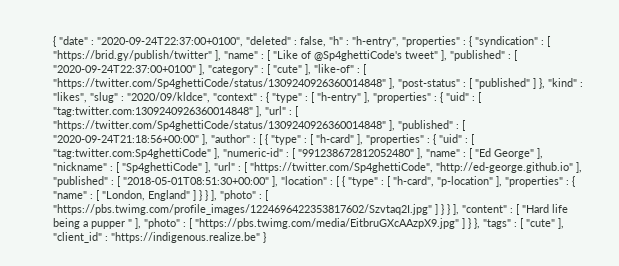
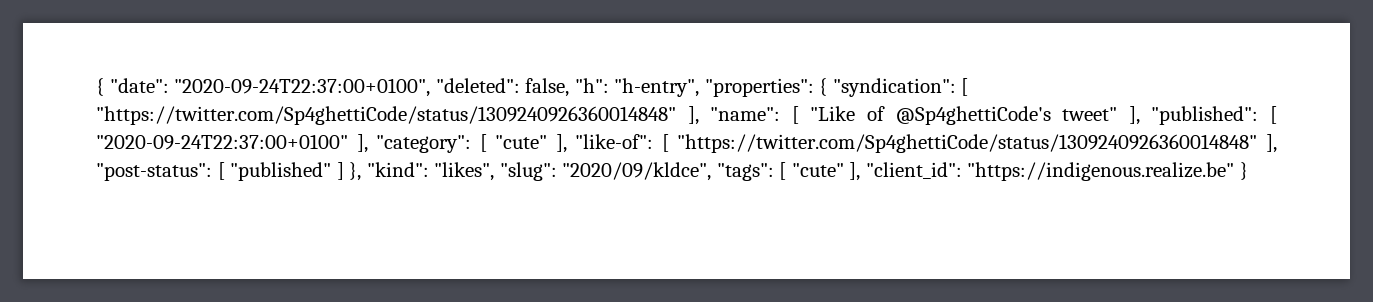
- { "date" : "2020-09-24T22:37:00+0100", "deleted" : false, "h" : "h-entry", "properties" : { "syndication" : [ "https://brid.gy/publish/twitter" ], "name" : [ "Like of @Sp4ghettiCode's tweet" ], "published" : [ "2020-09-24T22:37:00+0100" ], "category" : [ "cute" ], "like-of" : [ "https://twitter.com/Sp4ghettiCode/status/1309240926360014848" ], "post-status" : [ "published" ] }, "kind" : "likes", "slug" : "2020/09/kldce", "context" : { "type" : [ "h-entry" ], "properties" : { "uid" : [ "tag:twitter.com:1309240926360014848" ], "url" : [ "https://twitter.com/Sp4ghettiCode/status/1309240926360014848" ], "published" : [ "2020-09-24T21:18:56+00:00" ], "author" : [ { "type" : [ "h-card" ], "properties" : { "uid" : [ "tag:twitter.com:Sp4ghettiCode" ], "numeric-id" : [ "991238672812052480" ], "name" : [ "Ed George" ], "nickname" : [ "Sp4ghettiCode" ], "url" : [ "https://twitter.com/Sp4ghettiCode", "http://ed-george.github.io" ], "published" : [ "2018-05-01T08:51:30+00:00" ], "location" : [ { "type" : [ "h-card", "p-location" ], "properties" : { "name" : [ "London, England" ] } } ], "photo" : [ "https://pbs.twimg.com/profile_images/1224696422353817602/Szvtaq2I.jpg" ] } } ], "content" : [ "Hard life being a pupper " ], "photo" : [ "https://pbs.twimg.com/media/EitbruGXcAAzpX9.jpg" ] } }, "tags" : [ "cute" ], "client_id" : "https://indigenous.realize.be" }
+ { "date": "2020-09-24T22:37:00+0100", "deleted": false, "h": "h-entry", "properties": { "syndication": [ "https://twitter.com/Sp4ghettiCode/status/1309240926360014848" ], "name": [ "Like of @Sp4ghettiCode's tweet" ], "published": [ "2020-09-24T22:37:00+0100" ], "category": [ "cute" ], "like-of": [ "https://twitter.com/Sp4ghettiCode/status/1309240926360014848" ], "post-status": [ "published" ] }, "kind": "likes", "slug": "2020/09/kldce", "tags": [ "cute" ], "client_id": "https://indigenous.realize.be" }

